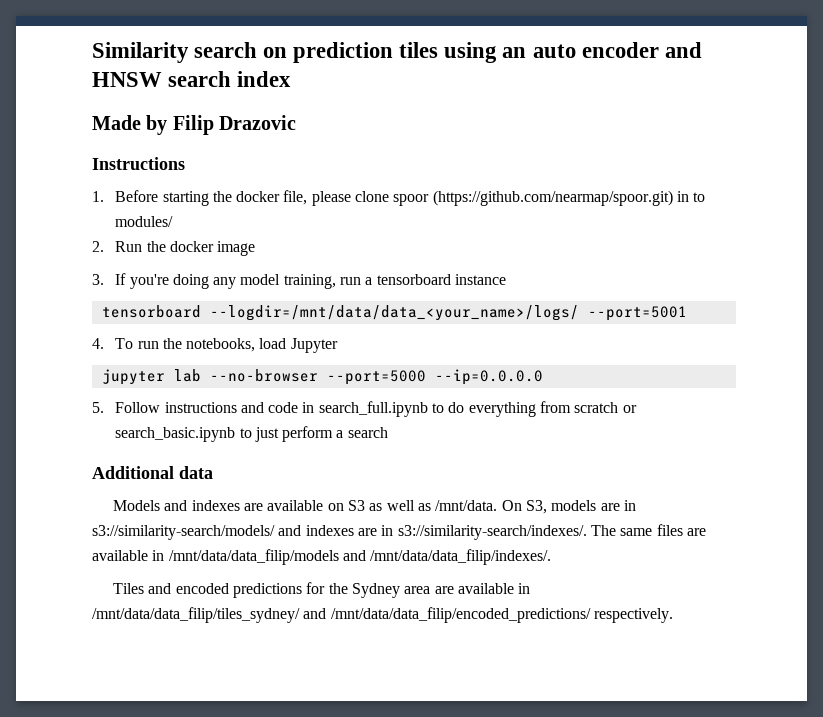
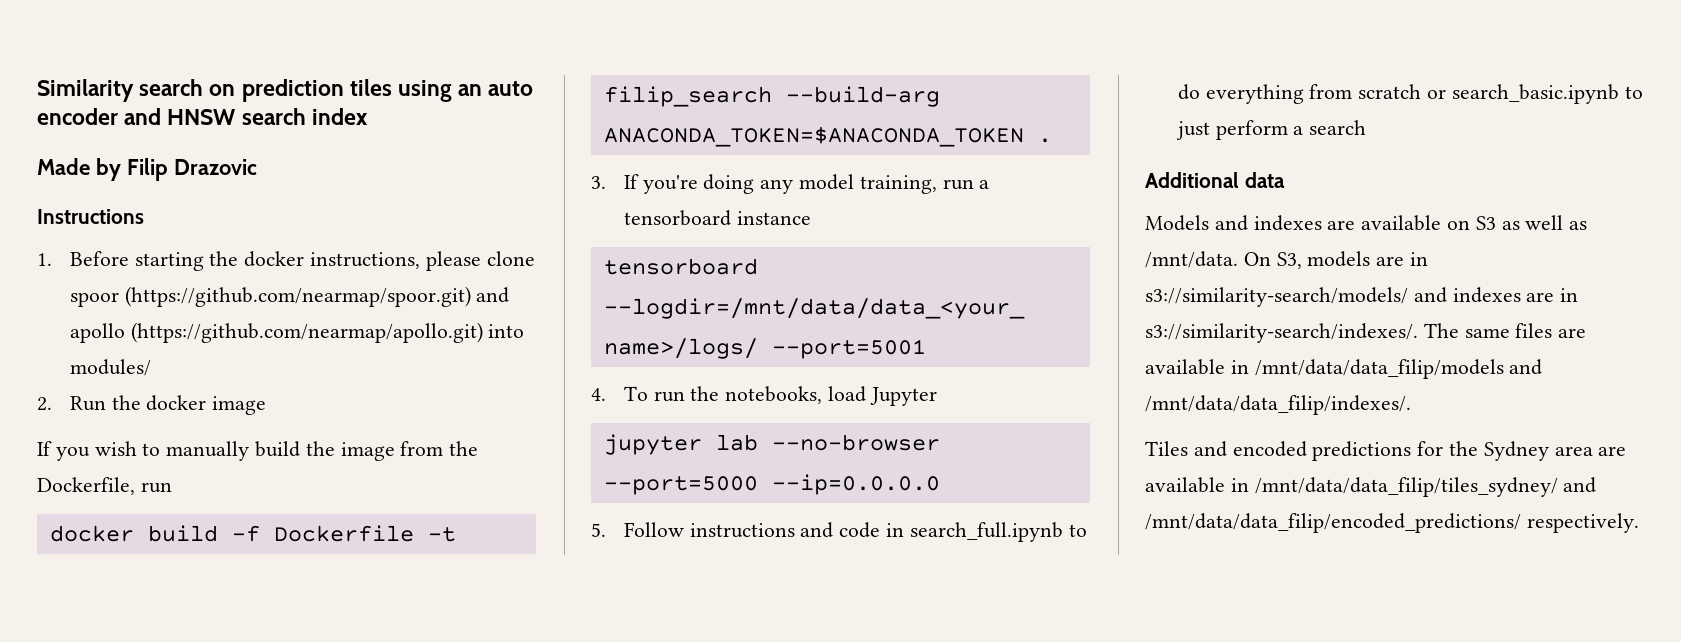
- 1. Before starting the docker file, please clone spoor (https://github.com/nearmap/spoor.git) in to modules/
+ 1. Before starting the docker instructions, please clone spoor (https://github.com/nearmap/spoor.git) and apollo (https://github.com/nearmap/apollo.git) into modules/
+ If you wish to manually build the image from the Dockerfile, run
+ docker build -f Dockerfile -t filip_search --build-arg ANACONDA_TOKEN=$ANACONDA_TOKEN .

